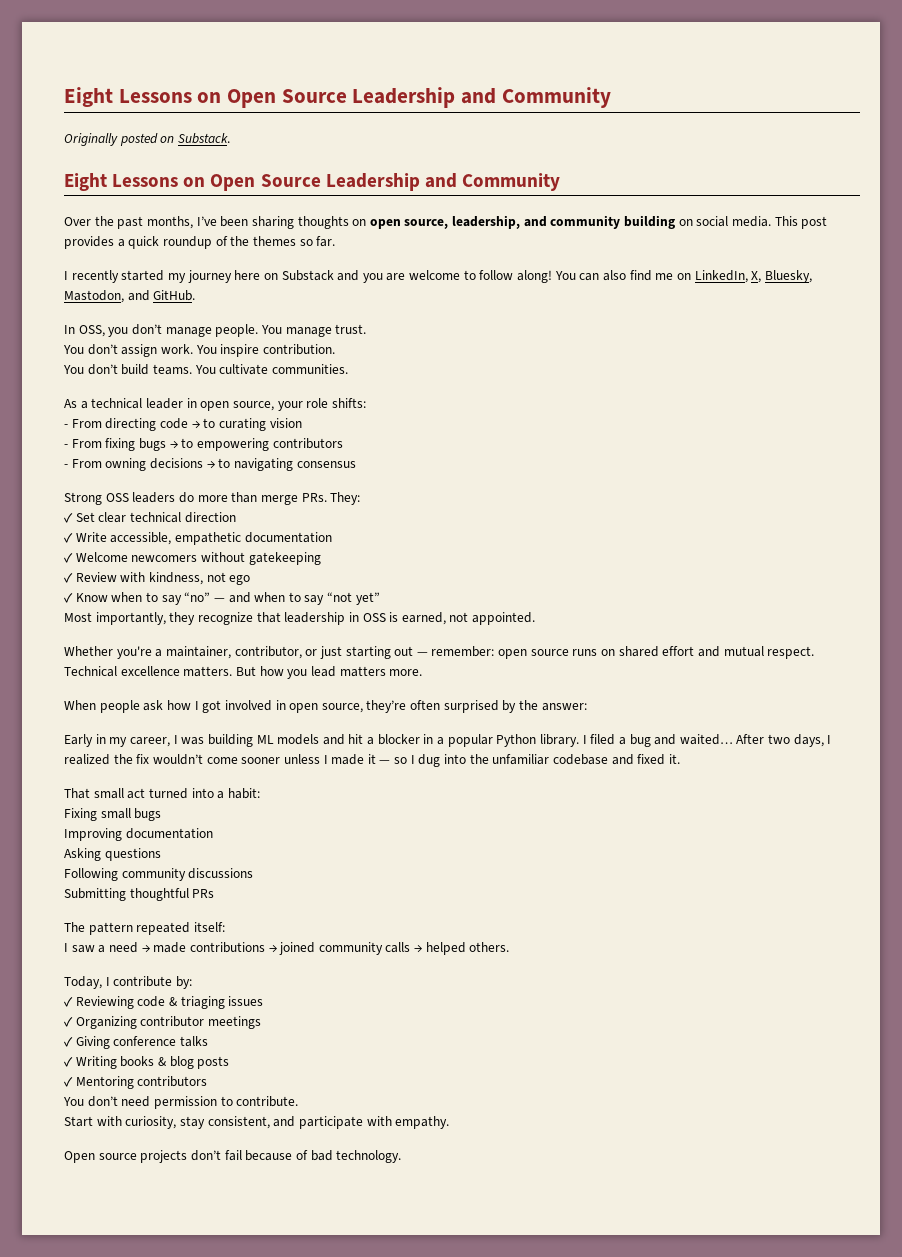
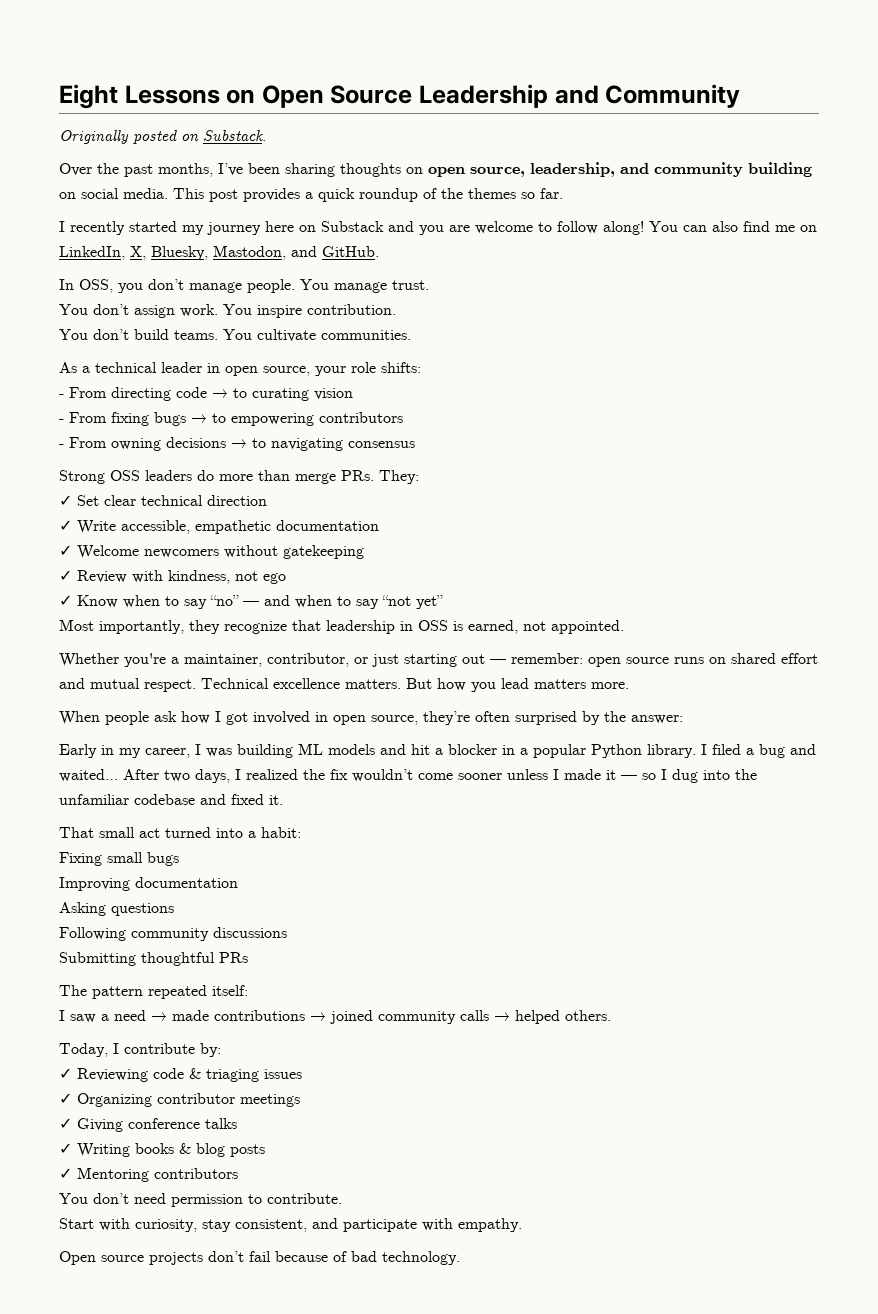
  Originally posted on Substack.
- Eight Lessons on Open Source Leadership and Community

